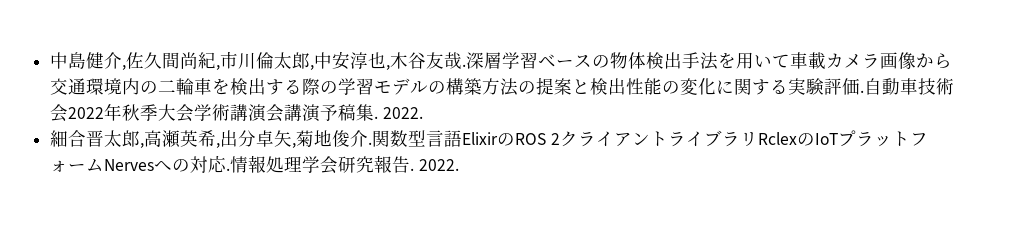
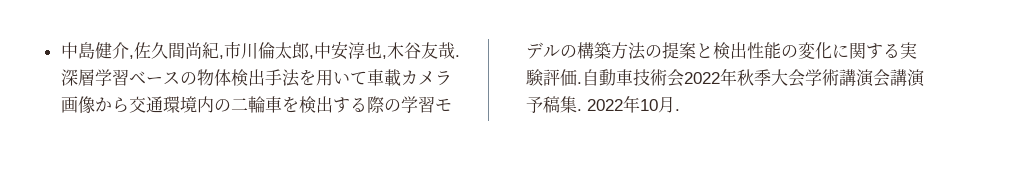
- 自動車技術会2022年秋季大会学術講演会講演予稿集. 2022.
- 細合晋太郎,高瀬英希,出分卓矢,菊地俊介.関数型言語ElixirのROS 2クライアントライブラリRclexのIoTプラットフォームNervesへの対応.情報処理学会研究報告. 2022.
+ 自動車技術会2022年秋季大会学術講演会講演予稿集. 2022年10月.

